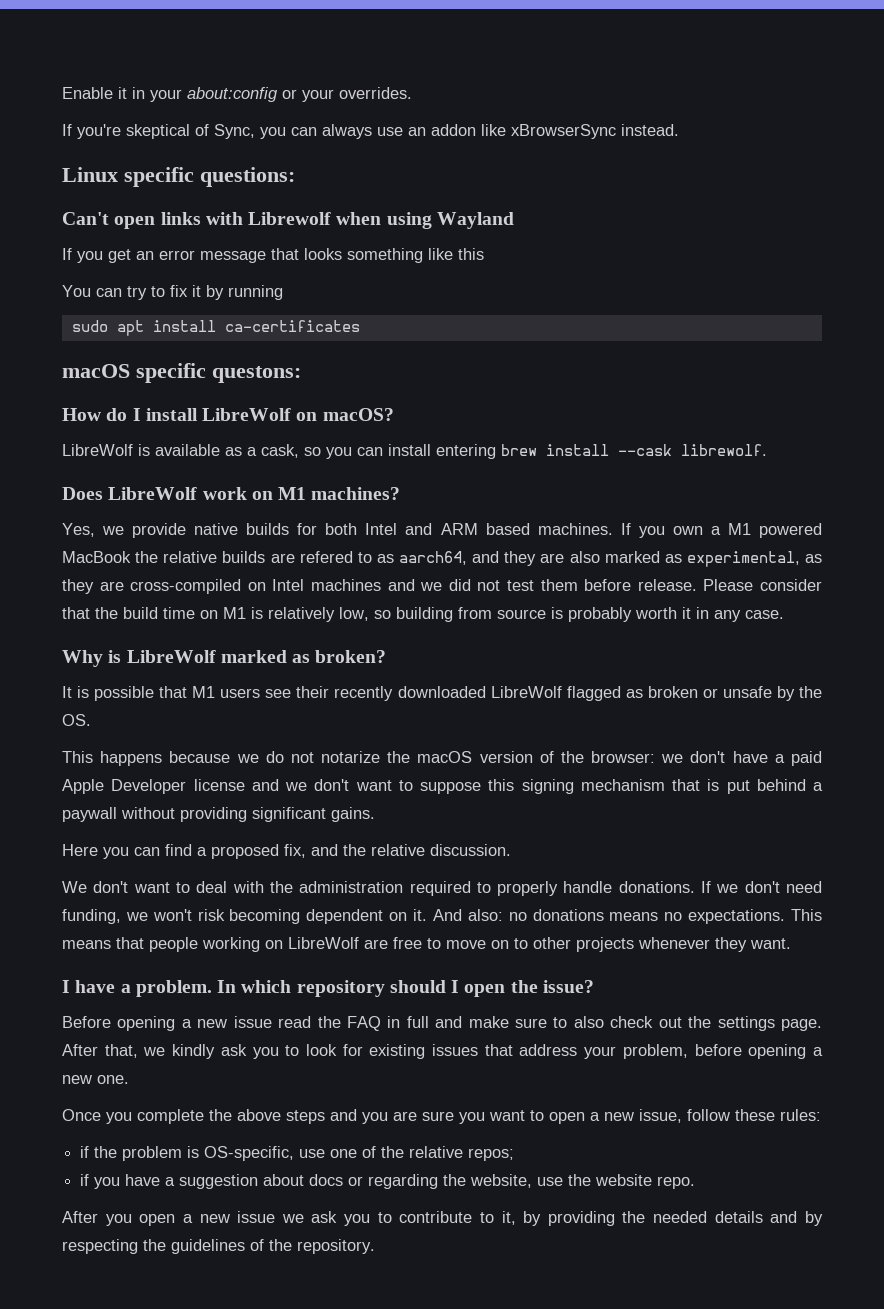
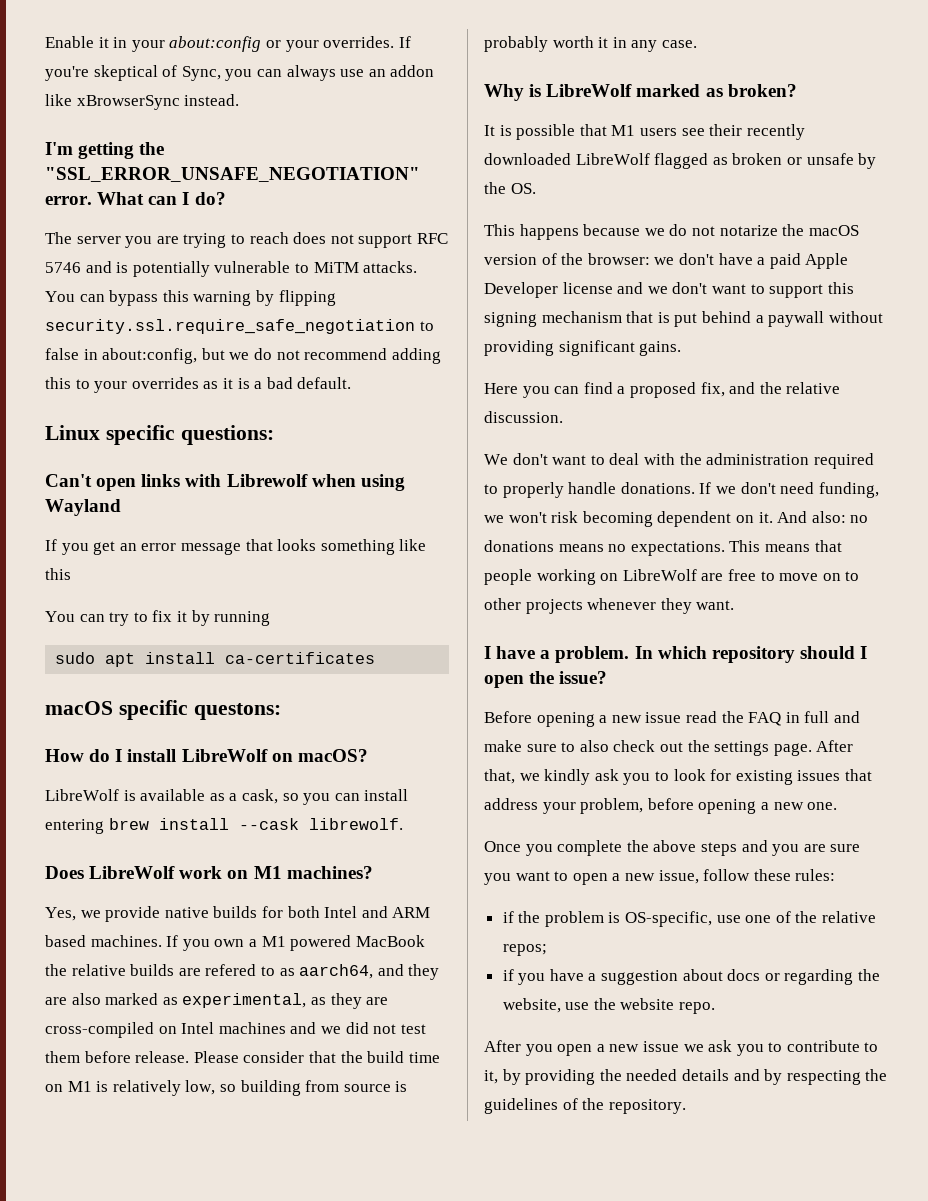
- Enable it in your about:config or your overrides.
- If you're skeptical of Sync, you can always use an addon like xBrowserSync instead.
+ Enable it in your about:config or your overrides. If you're skeptical of Sync, you can always use an addon like xBrowserSync instead.
+ I'm getting the "SSL_ERROR_UNSAFE_NEGOTIATION" error. What can I do?
+ The server you are trying to reach does not support RFC 5746 and is potentially vulnerable to MiTM attacks. You can bypass this warning by flipping security.ssl.require_safe_negotiation to false in about:config, but we do not recommend adding this to your overrides as it is a bad default.
- This happens because we do not notarize the macOS version of the browser: we don't have a paid Apple Developer license and we don't want to suppose this signing mechanism that is put behind a paywall without providing significant gains.
+ This happens because we do not notarize the macOS version of the browser: we don't have a paid Apple Developer license and we don't want to support this signing mechanism that is put behind a paywall without providing significant gains.

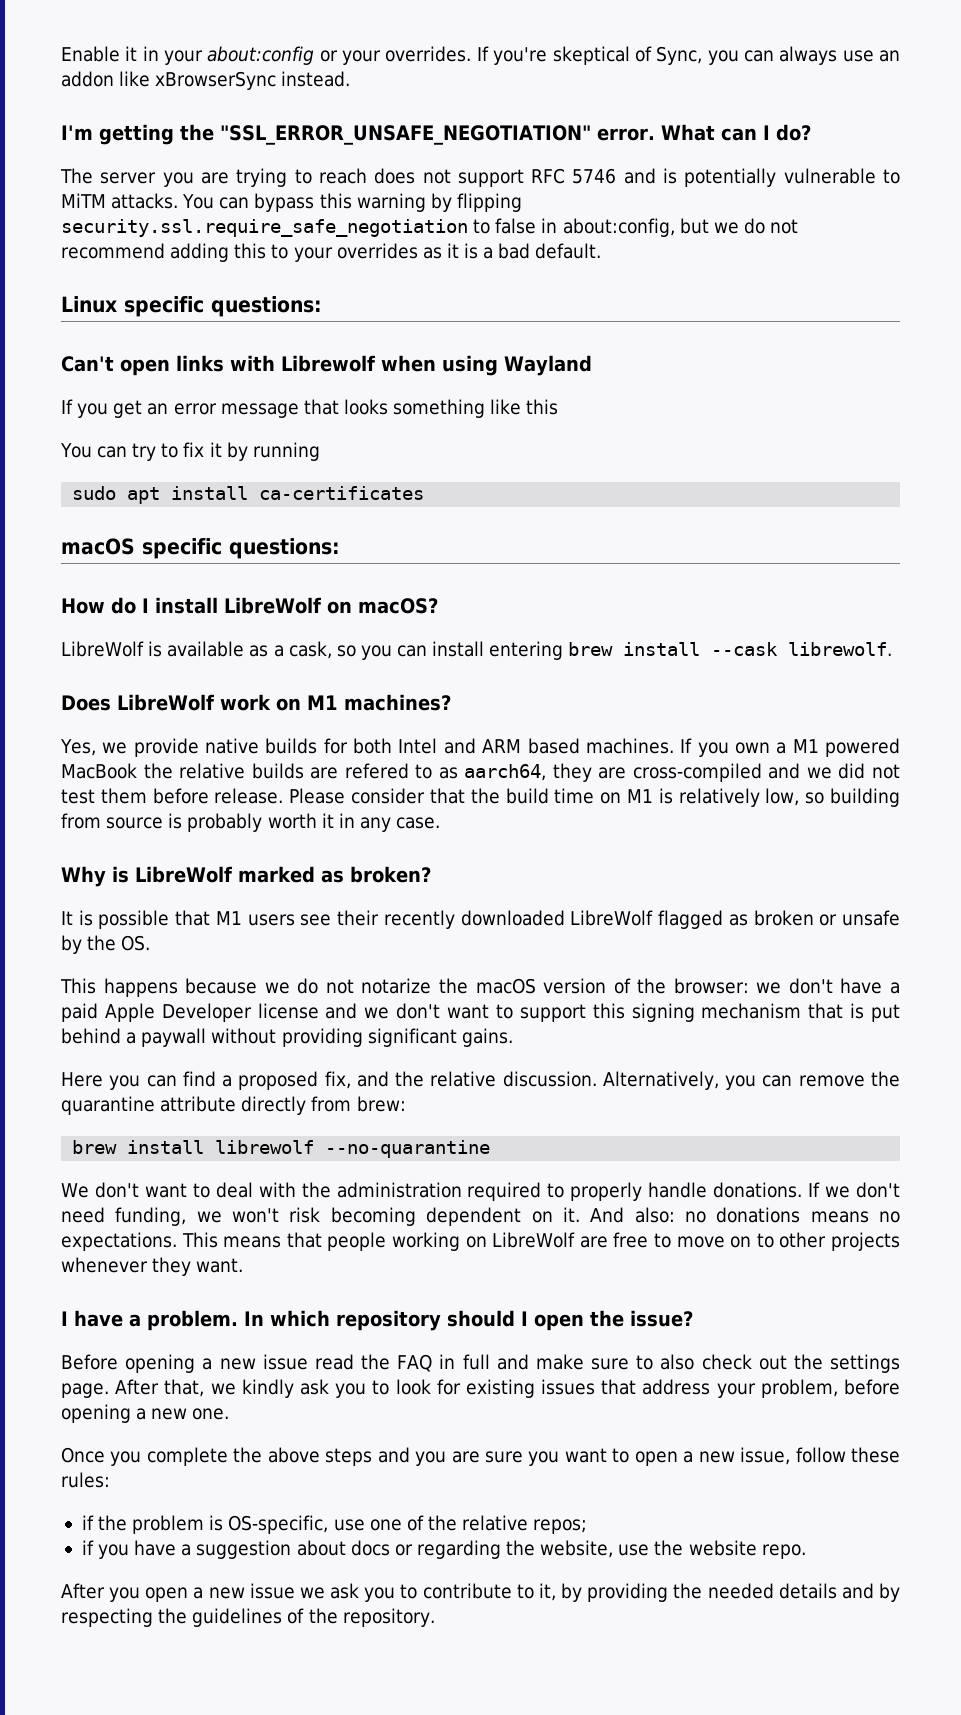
- macOS specific questons:
+ macOS specific questions:
- If you own a M1 powered MacBook the relative builds are refered to as aarch64, and they are also marked as experimental, as they are cross-compiled on Intel machines and we did not test them before release.
+ If you own a M1 powered MacBook the relative builds are refered to as aarch64, they are cross-compiled and we did not test them before release.
+ Alternatively, you can remove the quarantine attribute directly from brew:
+ brew install librewolf --no-quarantine

